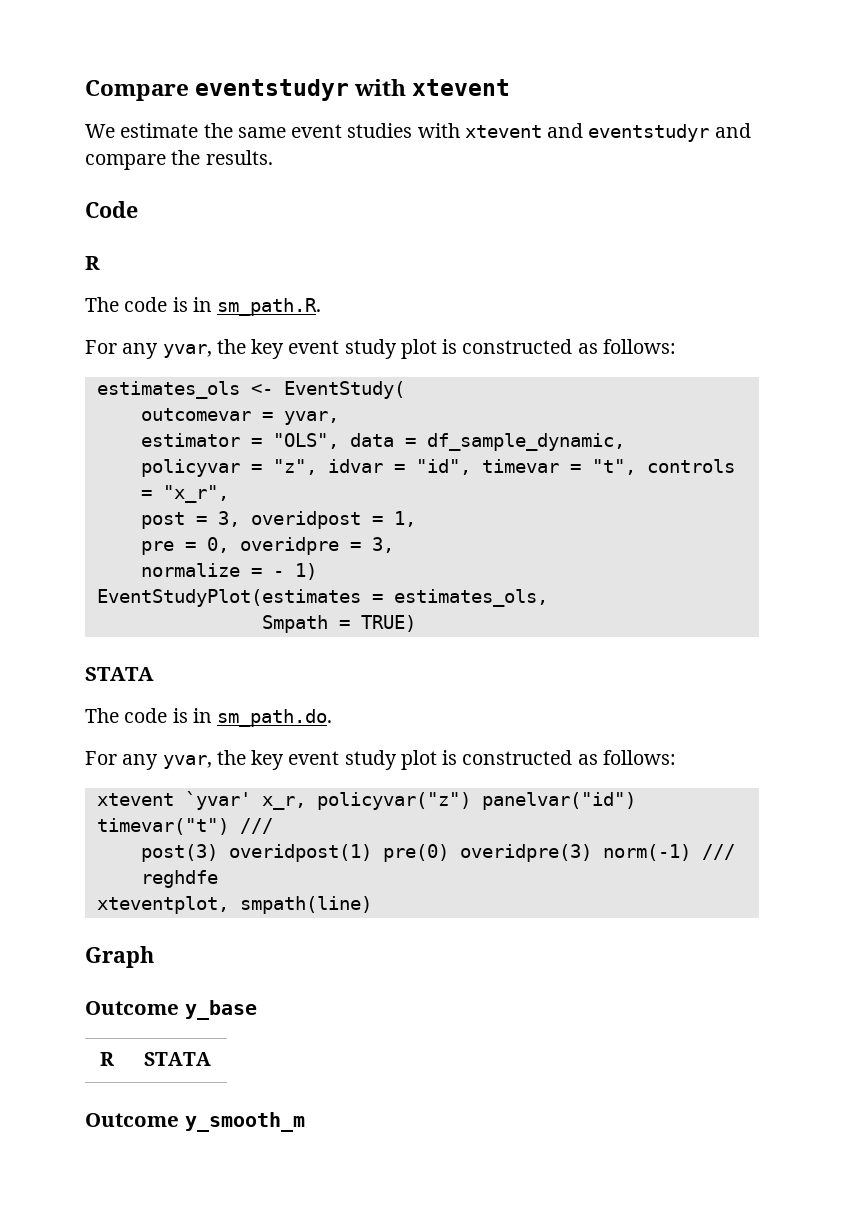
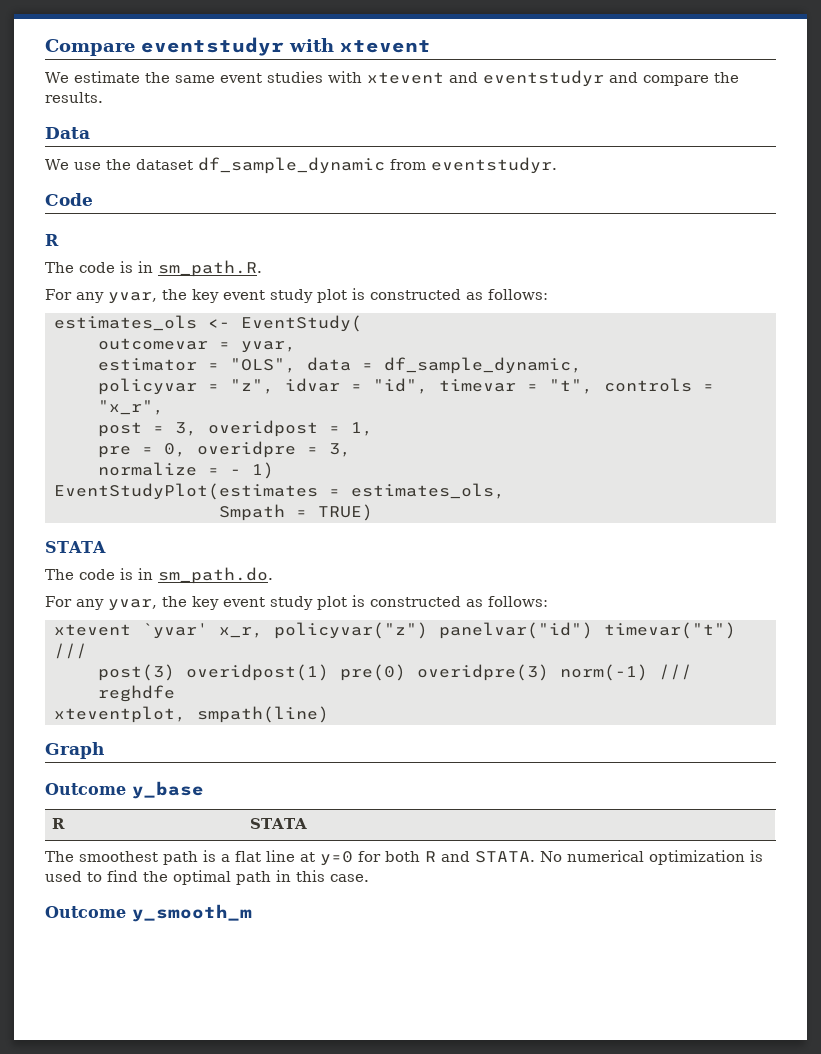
+ Data
+ We use the dataset df_sample_dynamic from eventstudyr.
+ The smoothest path is a flat line at y=0 for both R and STATA. No numerical optimization is used to find the optimal path in this case.

